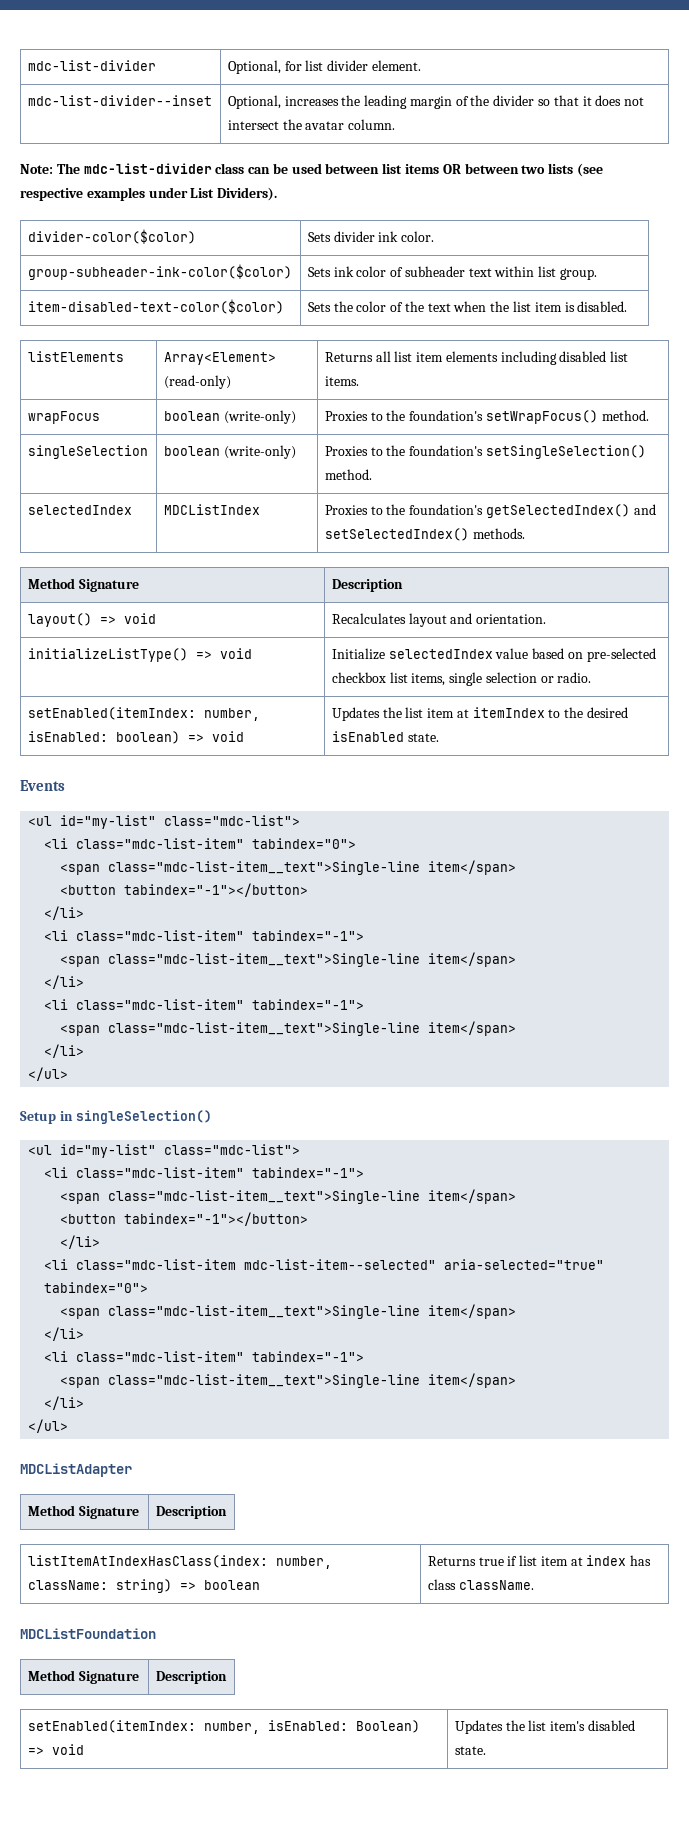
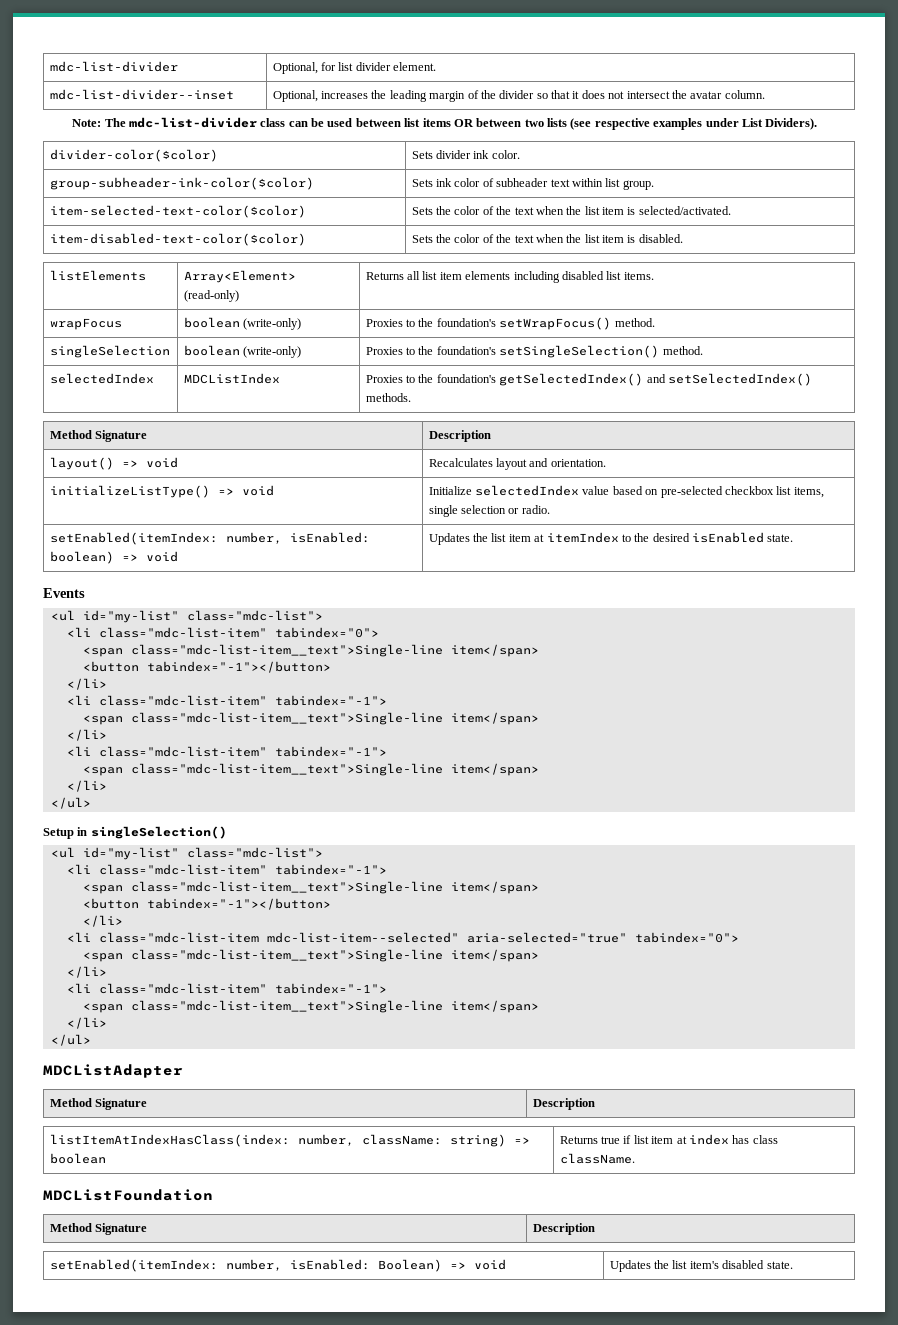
+ item-selected-text-color($color) | Sets the color of the text when the list item is selected/activated.

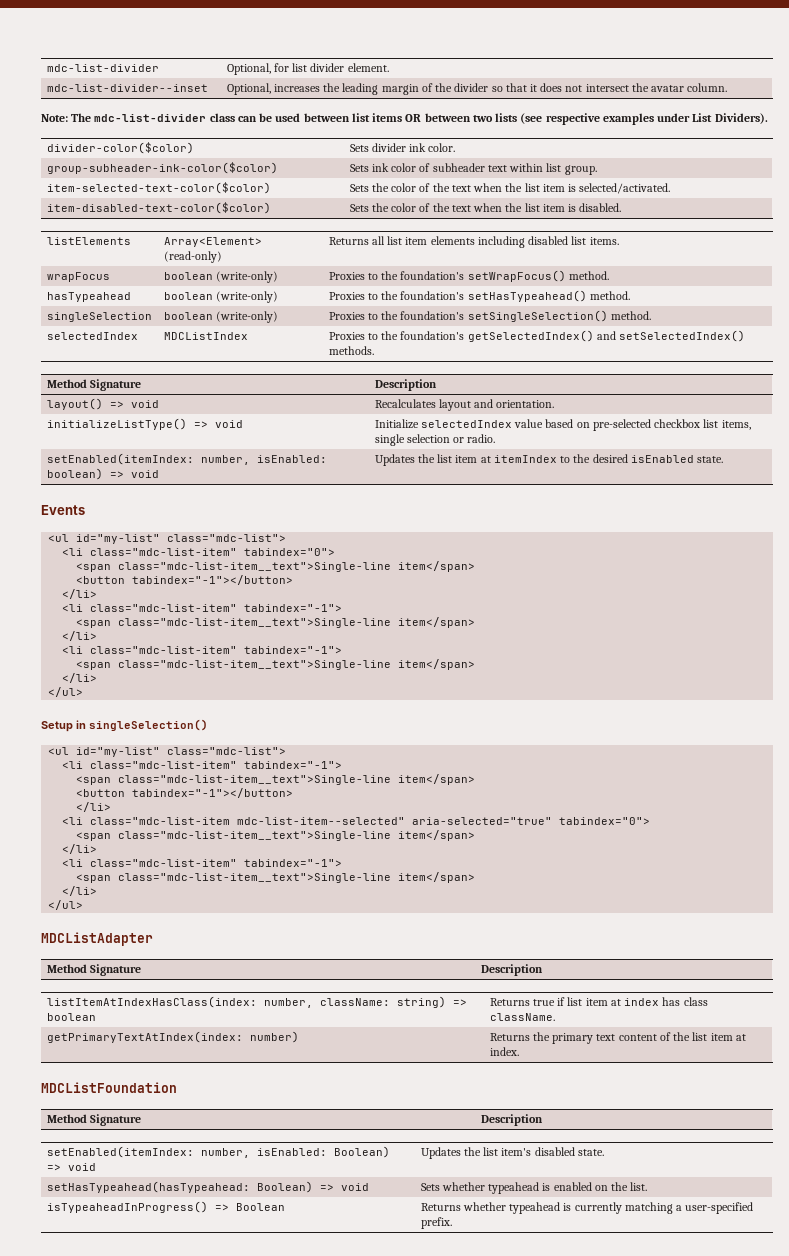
+ hasTypeahead | boolean (write-only) | Proxies to the foundation's setHasTypeahead() method.
+ getPrimaryTextAtIndex(index: number) | Returns the primary text content of the list item at index.
+ setHasTypeahead(hasTypeahead: Boolean) => void | Sets whether typeahead is enabled on the list.
+ isTypeaheadInProgress() => Boolean | Returns whether typeahead is currently matching a user-specified prefix.

